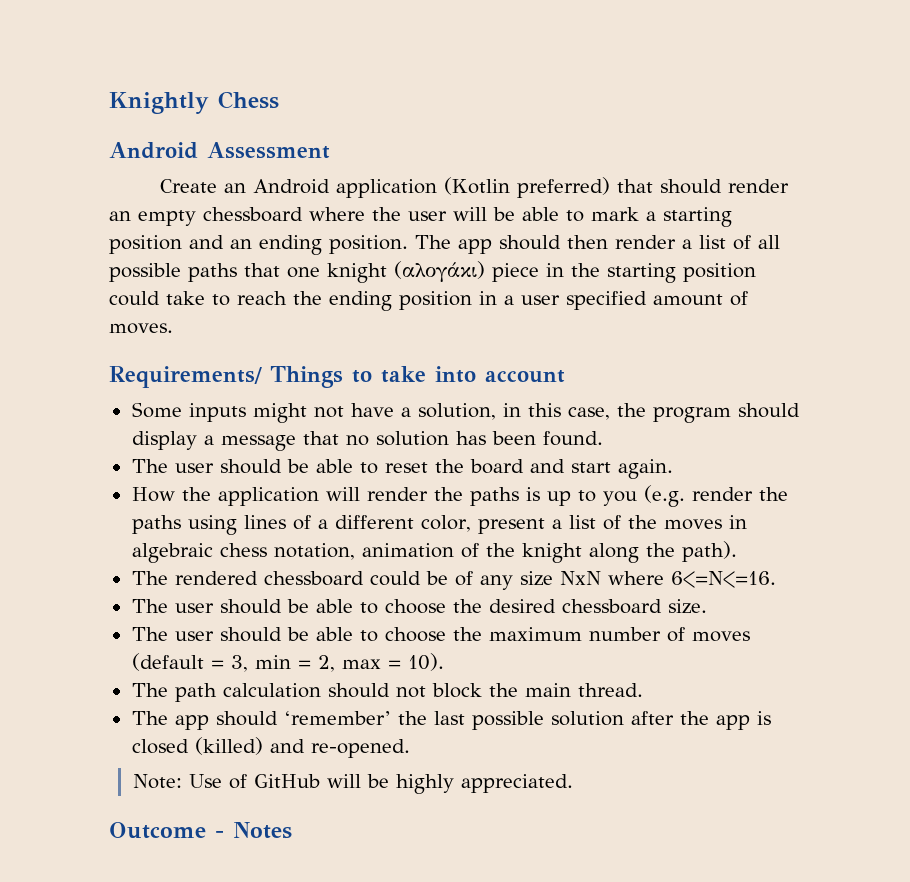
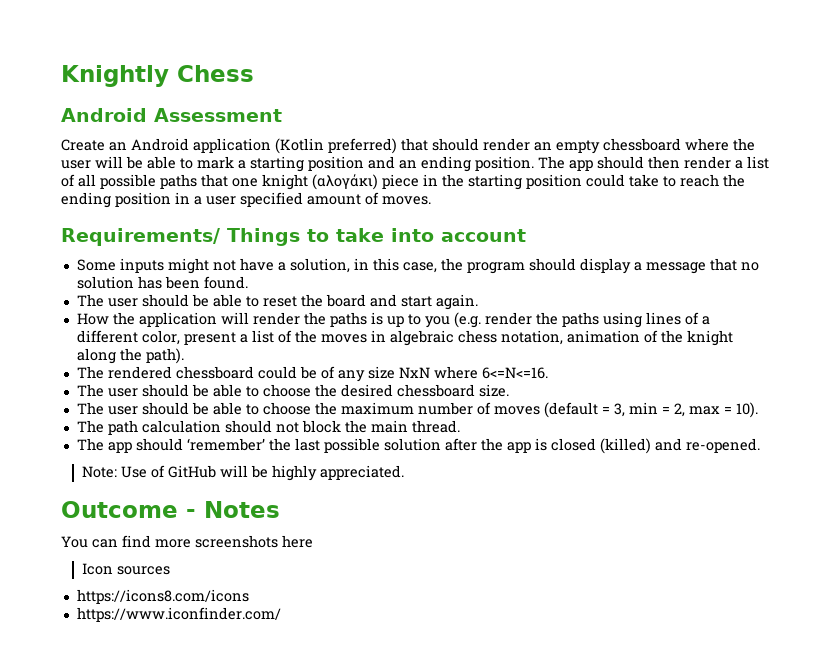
+ You can find more screenshots here
+ Icon sources
+ https://icons8.com/icons
+ https://www.iconfinder.com/

